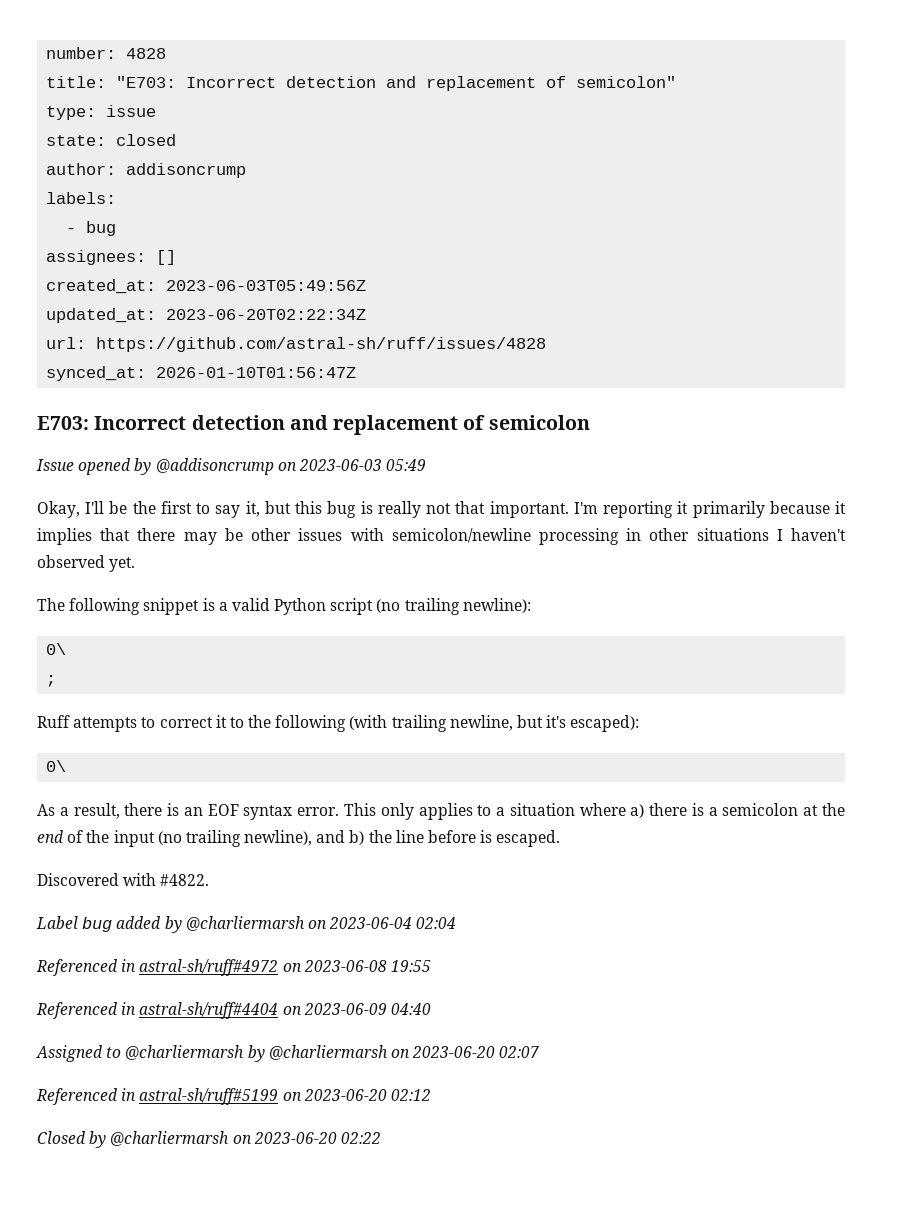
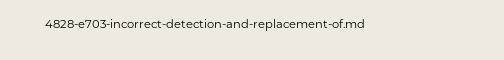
- number: 4828
- title: "E703: Incorrect detection and replacement of semicolon"
- type: issue
- state: closed
- author: addisoncrump
- labels:
- - bug
- assignees: []
- created_at: 2023-06-03T05:49:56Z
- updated_at: 2023-06-20T02:22:34Z
- url: https://github.com/astral-sh/ruff/issues/4828
- synced_at: 2026-01-10T01:56:47Z
- E703: Incorrect detection and replacement of semicolon
- Issue opened by @addisoncrump on 2023-06-03 05:49
- Okay, I'll be the first to say it, but this bug is really not that important. I'm reporting it primarily because it implies that there may be other issues with semicolon/newline processing in other situations I haven't observed yet.
- The following snippet is a valid Python script (no trailing newline):
- 0\
- ;
- Ruff attempts to correct it to the following (with trailing newline, but it's escaped):
- 0\
- As a result, there is an EOF syntax error. This only applies to a situation where a) there is a semicolon at the end of the input (no trailing newline), and b) the line before is escaped.
- Discovered with #4822.
- Label bug added by @charliermarsh on 2023-06-04 02:04
- Referenced in astral-sh/ruff#4972 on 2023-06-08 19:55
- Referenced in astral-sh/ruff#4404 on 2023-06-09 04:40
- Assigned to @charliermarsh by @charliermarsh on 2023-06-20 02:07
- Referenced in astral-sh/ruff#5199 on 2023-06-20 02:12
- Closed by @charliermarsh on 2023-06-20 02:22
+ 4828-e703-incorrect-detection-and-replacement-of.md

